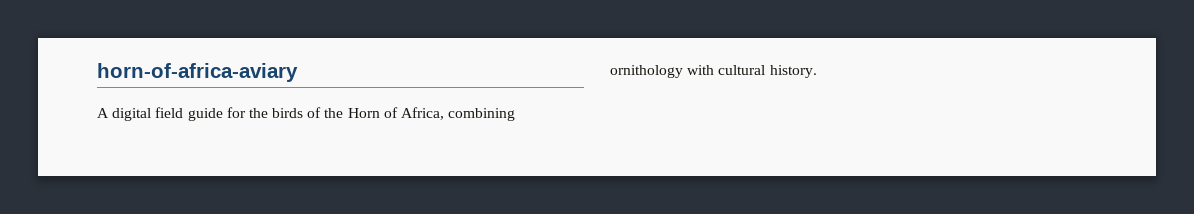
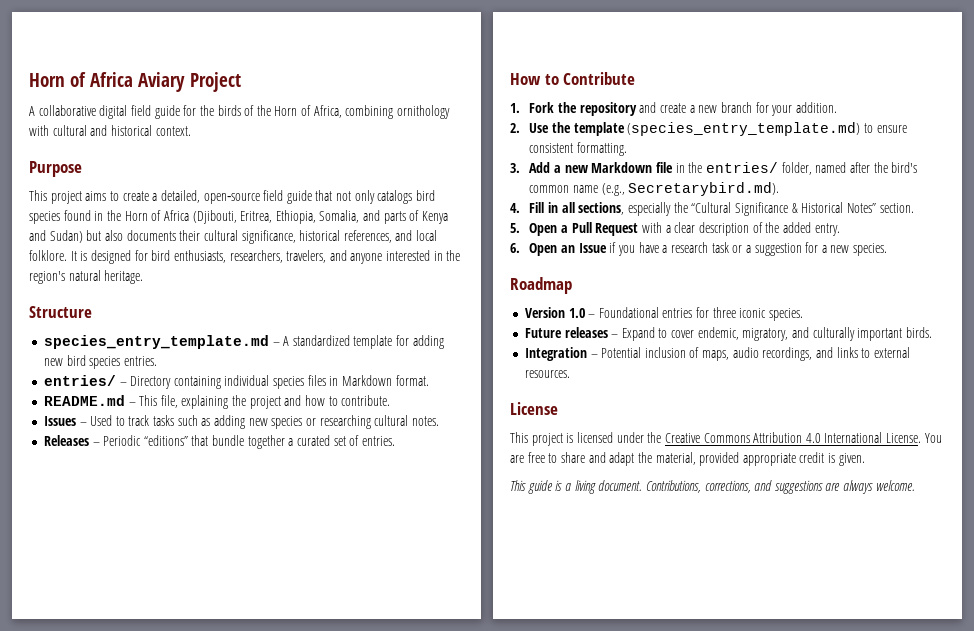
- horn-of-africa-aviary
- A digital field guide for the birds of the Horn of Africa, combining ornithology with cultural history.
+ Horn of Africa Aviary Project
+ A collaborative digital field guide for the birds of the Horn of Africa, combining ornithology with cultural and historical context.
+ Purpose
+ This project aims to create a detailed, open‑source field guide that not only catalogs bird species found in the Horn of Africa (Djibouti, Eritrea, Ethiopia, Somalia, and parts of Kenya and Sudan) but also documents their cultural significance, historical references, and local folklore. It is designed for bird enthusiasts, researchers, travelers, and anyone interested in the region's natural heritage.
+ Structure
+ species_entry_template.md – A standardized template for adding new bird species entries.
+ entries/ – Directory containing individual species files in Markdown format.
+ README.md – This file, explaining the project and how to contribute.
+ Issues – Used to track tasks such as adding new species or researching cultural notes.
+ Releases – Periodic “editions” that bundle together a curated set of entries.
+ How to Contribute
+ 1. Fork the repository and create a new branch for your addition.
+ 2. Use the template (species_entry_template.md) to ensure consistent formatting.
+ 3. Add a new Markdown file in the entries/ folder, named after the bird's common name (e.g., Secretarybird.md).
+ 4. Fill in all sections, especially the “Cultural Significance & Historical Notes” section.
+ 5. Open a Pull Request with a clear description of the added entry.
+ 6. Open an Issue if you have a research task or a suggestion for a new species.
+ Roadmap
+ Version 1.0 – Foundational entries for three iconic species.
+ Future releases – Expand to cover endemic, migratory, and culturally important birds.
+ Integration – Potential inclusion of maps, audio recordings, and links to external resources.
+ License
+ This project is licensed under the Creative Commons Attribution 4.0 International License. You are free to share and adapt the material, provided appropriate credit is given.
+ This guide is a living document. Contributions, corrections, and suggestions are always welcome.

